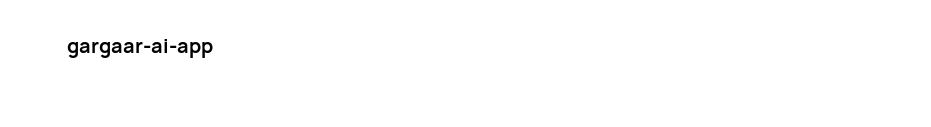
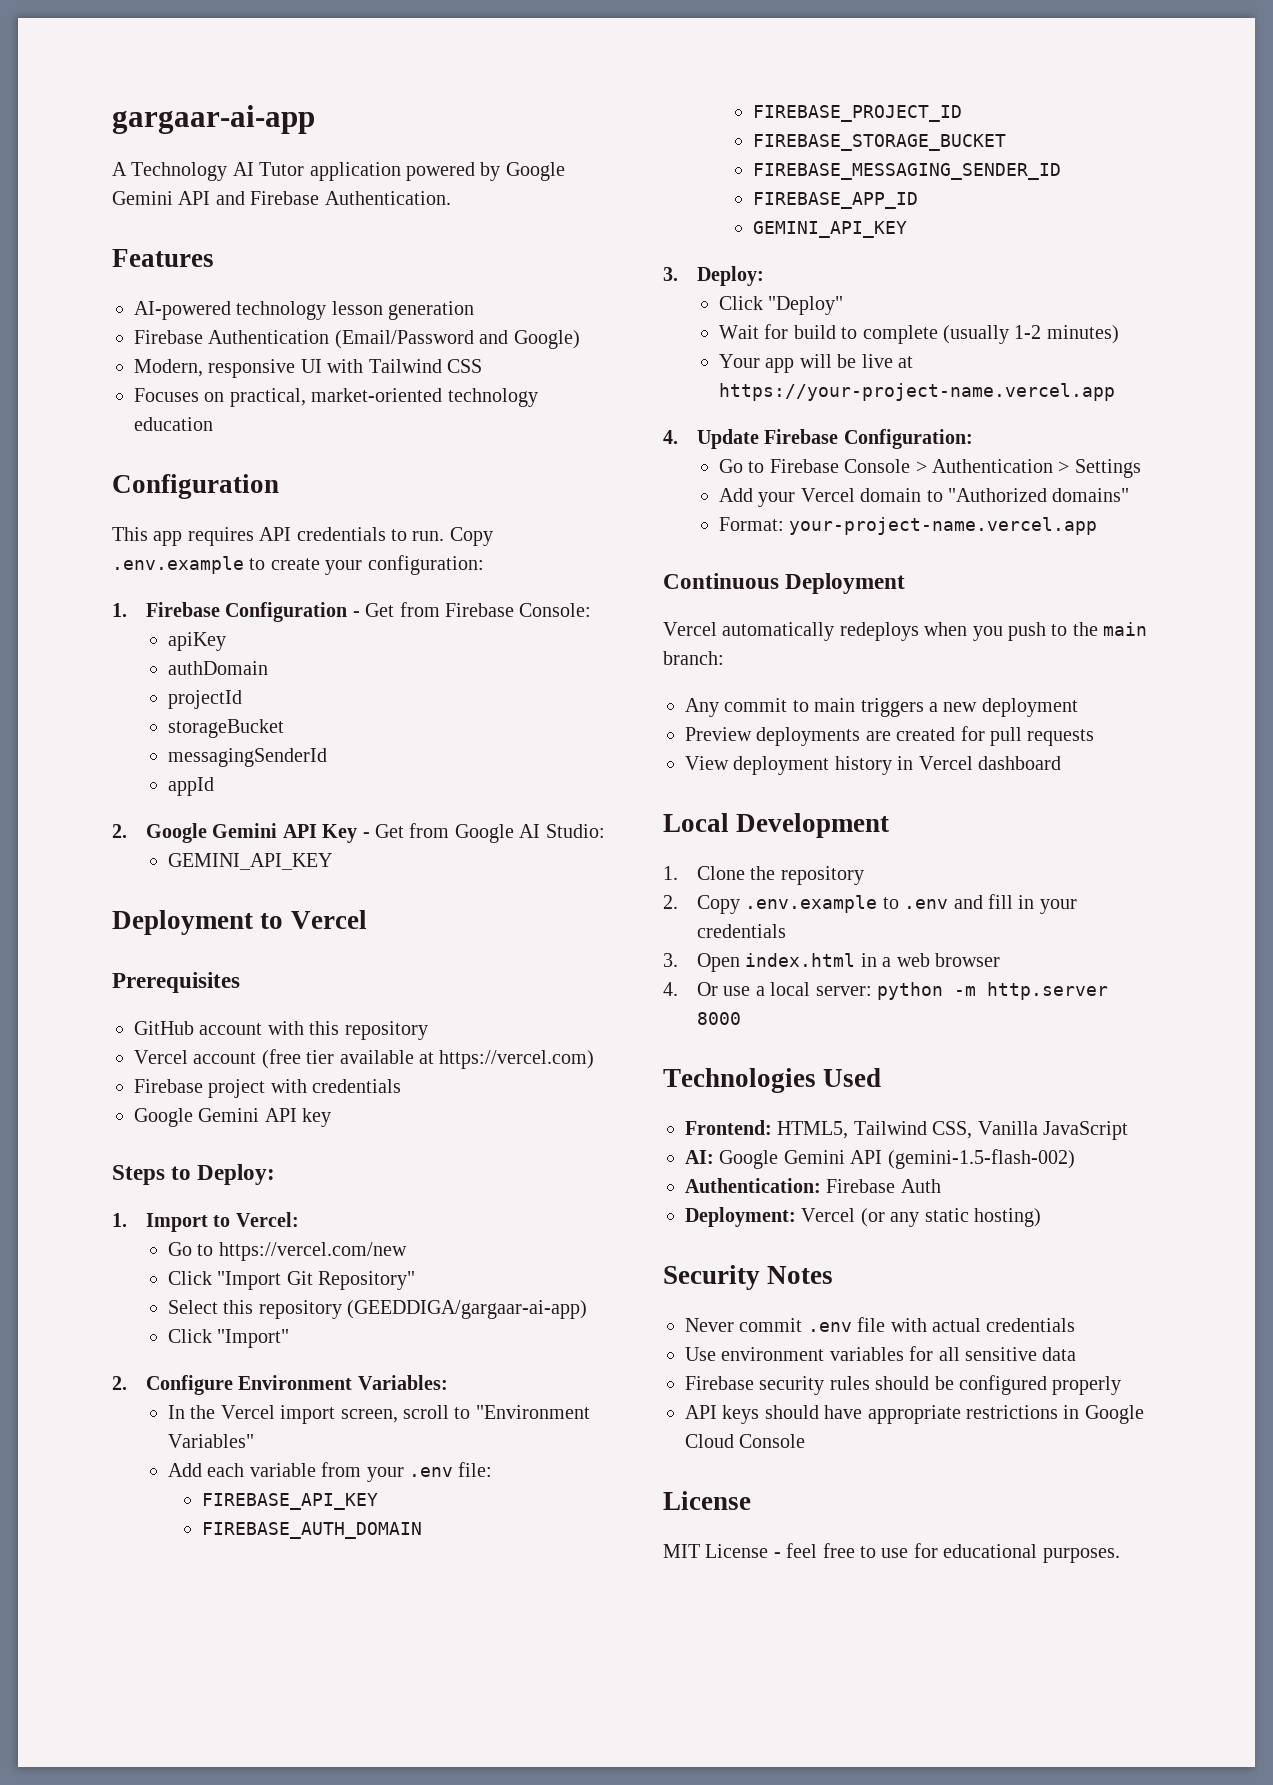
+ A Technology AI Tutor application powered by Google Gemini API and Firebase Authentication.
+ Features
+ AI-powered technology lesson generation
+ Firebase Authentication (Email/Password and Google)
+ Modern, responsive UI with Tailwind CSS
+ Focuses on practical, market-oriented technology education
+ Configuration
+ This app requires API credentials to run. Copy .env.example to create your configuration:
+ 1. Firebase Configuration - Get from Firebase Console:
+ apiKey
+ authDomain
+ projectId
+ storageBucket
+ messagingSenderId
+ appId
+ 2. Google Gemini API Key - Get from Google AI Studio:
+ GEMINI_API_KEY
+ Deployment to Vercel
+ Prerequisites
+ GitHub account with this repository
+ Vercel account (free tier available at https://vercel.com)
+ Firebase project with credentials
+ Google Gemini API key
+ Steps to Deploy:
+ 1. Import to Vercel:
+ Go to https://vercel.com/new
+ Click "Import Git Repository"
+ Select this repository (GEEDDIGA/gargaar-ai-app)
+ Click "Import"
+ 2. Configure Environment Variables:
+ In the Vercel import screen, scroll to "Environment Variables"
+ Add each variable from your .env file:
+ FIREBASE_API_KEY
+ FIREBASE_AUTH_DOMAIN
+ FIREBASE_PROJECT_ID
+ FIREBASE_STORAGE_BUCKET
+ FIREBASE_MESSAGING_SENDER_ID
+ FIREBASE_APP_ID
+ GEMINI_API_KEY
+ 3. Deploy:
+ Click "Deploy"
+ Wait for build to complete (usually 1-2 minutes)
+ Your app will be live at https://your-project-name.vercel.app
+ 4. Update Firebase Configuration:
+ Go to Firebase Console > Authentication > Settings
+ Add your Vercel domain to "Authorized domains"
+ Format: your-project-name.vercel.app
+ Continuous Deployment
+ Vercel automatically redeploys when you push to the main branch:
+ Any commit to main triggers a new deployment
+ Preview deployments are created for pull requests
+ View deployment history in Vercel dashboard
+ Local Development
+ 1. Clone the repository
+ 2. Copy .env.example to .env and fill in your credentials
+ 3. Open index.html in a web browser
+ 4. Or use a local server: python -m http.server 8000
+ Technologies Used
+ Frontend: HTML5, Tailwind CSS, Vanilla JavaScript
+ AI: Google Gemini API (gemini-1.5-flash-002)
+ Authentication: Firebase Auth
+ Deployment: Vercel (or any static hosting)
+ Security Notes
+ Never commit .env file with actual credentials
+ Use environment variables for all sensitive data
+ Firebase security rules should be configured properly
+ API keys should have appropriate restrictions in Google Cloud Console
+ License
+ MIT License - feel free to use for educational purposes.

